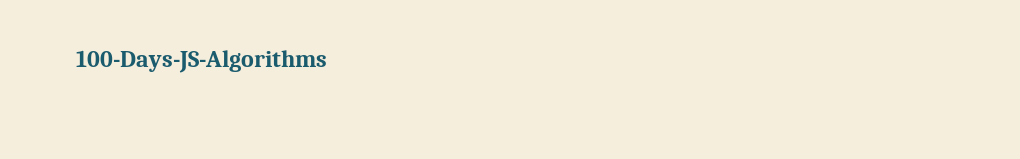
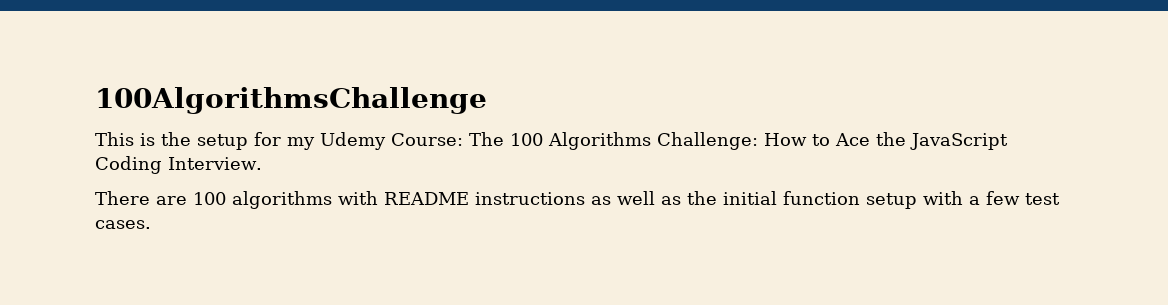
- 100-Days-JS-Algorithms
+ 100AlgorithmsChallenge
+ This is the setup for my Udemy Course: The 100 Algorithms Challenge: How to Ace the JavaScript Coding Interview.
+ There are 100 algorithms with README instructions as well as the initial function setup with a few test cases.

